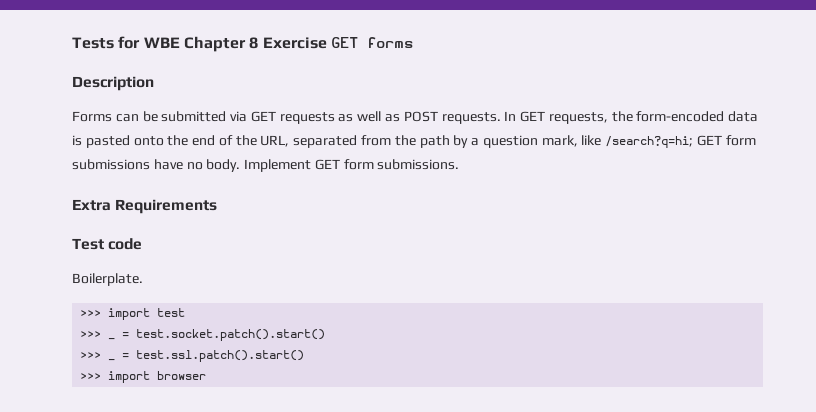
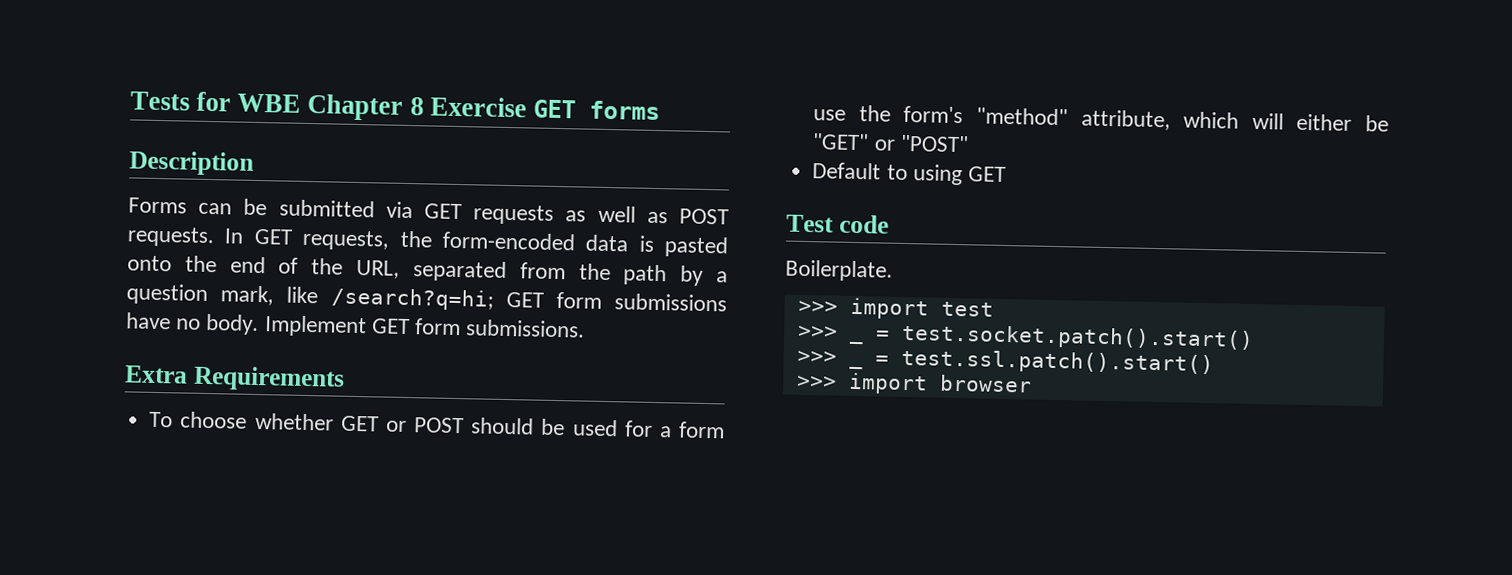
+ To choose whether GET or POST should be used for a form use the form's "method" attribute, which will either be "GET" or "POST"
+ Default to using GET

